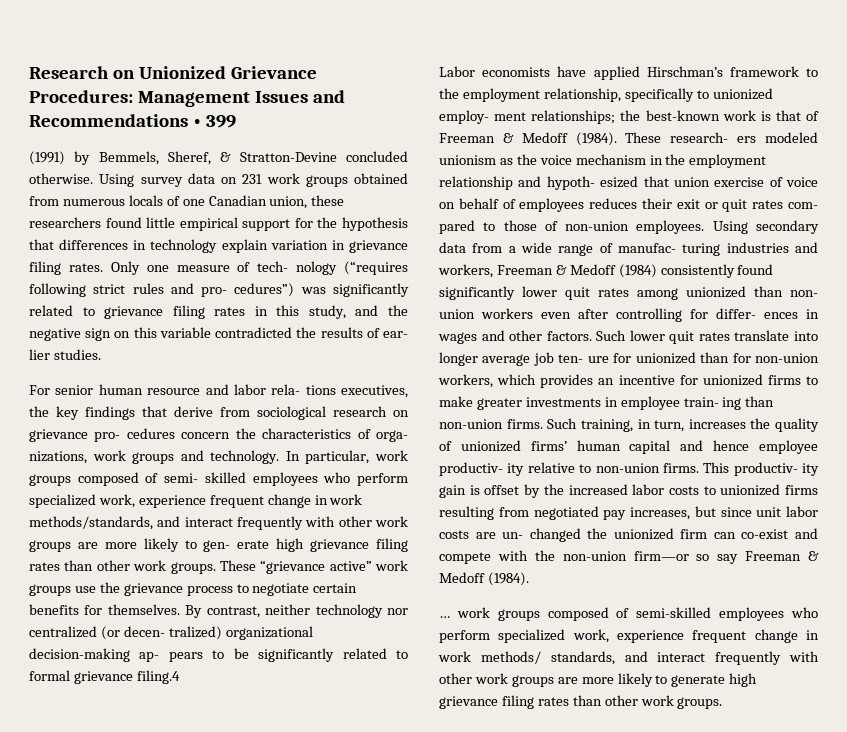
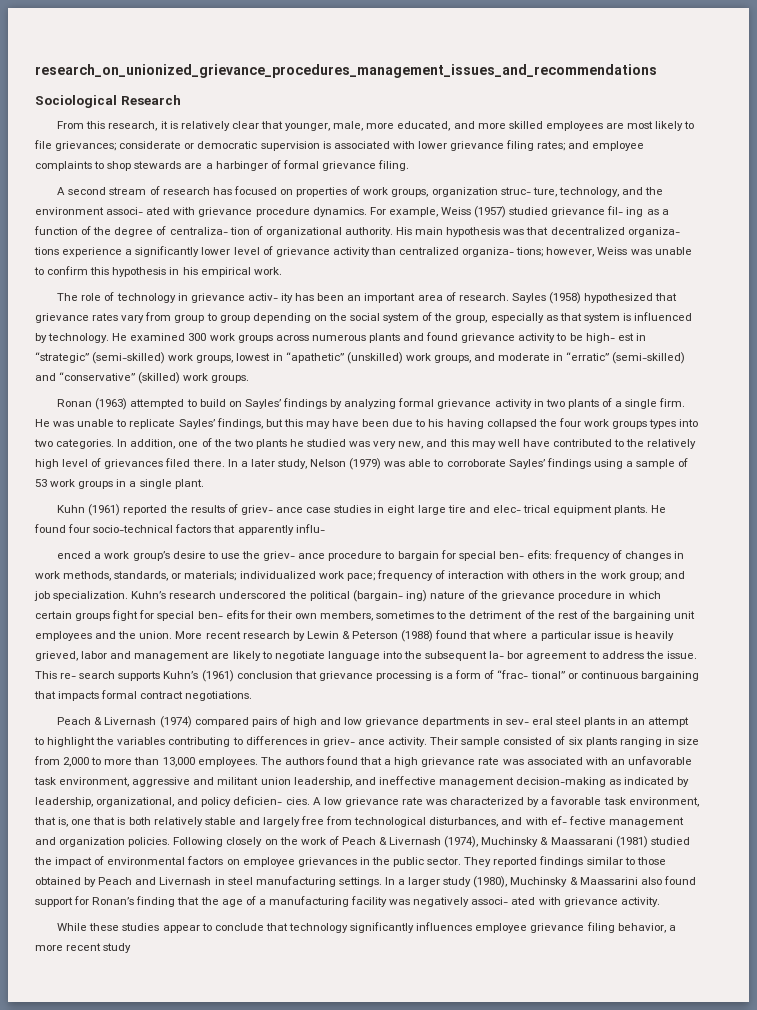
- Research on Unionized Grievance Procedures: Management Issues and Recommendations • 399
- (1991) by Bemmels, Sheref, & Stratton-Devine concluded otherwise. Using survey data on 231 work groups obtained from numerous locals of one Canadian union, these researchers found little empirical support for the hypothesis that differences in technology explain variation in grievance filing rates. Only one measure of tech- nology (“requires following strict rules and pro- cedures”) was significantly related to grievance filing rates in this study, and the negative sign on this variable contradicted the results of ear- lier studies.
- For senior human resource and labor rela- tions executives, the key findings that derive from sociological research on grievance pro- cedures concern the characteristics of orga- nizations, work groups and technology. In particular, work groups composed of semi- skilled employees who perform specialized work, experience frequent change in work methods/standards, and interact frequently with other work groups are more likely to gen- erate high grievance filing rates than other work groups. These “grievance active” work groups use the grievance process to negotiate certain benefits for themselves. By contrast, neither technology nor centralized (or decen- tralized) organizational decision-making ap- pears to be significantly related to formal grievance filing.4
- Labor economists have applied Hirschman’s framework to the employment relationship, specifically to unionized employ- ment relationships; the best-known work is that of Freeman & Medoff (1984). These research- ers modeled unionism as the voice mechanism in the employment relationship and hypoth- esized that union exercise of voice on behalf of employees reduces their exit or quit rates com- pared to those of non-union employees. Using secondary data from a wide range of manufac- turing industries and workers, Freeman & Medoff (1984) consistently found significantly lower quit rates among unionized than non- union workers even after controlling for differ- ences in wages and other factors. Such lower quit rates translate into longer average job ten- ure for unionized than for non-union workers, which provides an incentive for unionized firms to make greater investments in employee train- ing than non-union firms. Such training, in turn, increases the quality of unionized firms’ human capital and hence employee productiv- ity relative to non-union firms. This productiv- ity gain is offset by the increased labor costs to unionized firms resulting from negotiated pay increases, but since unit labor costs are un- changed the unionized firm can co-exist and compete with the non-union firm—or so say Freeman & Medoff (1984).
- … work groups composed of semi-skilled employees who perform specialized work, experience frequent change in work methods/ standards, and interact frequently with other work groups are more likely to generate high grievance filing rates than other work groups.
+ research_on_unionized_grievance_procedures_management_issues_and_recommendations
+ Sociological Research
+ From this research, it is relatively clear that younger, male, more educated, and more skilled employees are most likely to file grievances; considerate or democratic supervision is associated with lower grievance filing rates; and employee complaints to shop stewards are a harbinger of formal grievance filing.
+ A second stream of research has focused on properties of work groups, organization struc- ture, technology, and the environment associ- ated with grievance procedure dynamics. For example, Weiss (1957) studied grievance fil- ing as a function of the degree of centraliza- tion of organizational authority. His main hypothesis was that decentralized organiza- tions experience a significantly lower level of grievance activity than centralized organiza- tions; however, Weiss was unable to confirm this hypothesis in his empirical work.
+ The role of technology in grievance activ- ity has been an important area of research. Sayles (1958) hypothesized that grievance rates vary from group to group depending on the social system of the group, especially as that system is influenced by technology. He examined 300 work groups across numerous plants and found grievance activity to be high- est in “strategic” (semi-skilled) work groups, lowest in “apathetic” (unskilled) work groups, and moderate in “erratic” (semi-skilled) and “conservative” (skilled) work groups.
+ Ronan (1963) attempted to build on Sayles’ findings by analyzing formal grievance activity in two plants of a single firm. He was unable to replicate Sayles’ findings, but this may have been due to his having collapsed the four work groups types into two categories. In addition, one of the two plants he studied was very new, and this may well have contributed to the relatively high level of grievances filed there. In a later study, Nelson (1979) was able to corroborate Sayles’ findings using a sample of 53 work groups in a single plant.
+ Kuhn (1961) reported the results of griev- ance case studies in eight large tire and elec- trical equipment plants. He found four socio-technical factors that apparently influ-
+ enced a work group’s desire to use the griev- ance procedure to bargain for special ben- efits: frequency of changes in work methods, standards, or materials; individualized work pace; frequency of interaction with others in the work group; and job specialization. Kuhn’s research underscored the political (bargain- ing) nature of the grievance procedure in which certain groups fight for special ben- efits for their own members, sometimes to the detriment of the rest of the bargaining unit employees and the union. More recent research by Lewin & Peterson (1988) found that where a particular issue is heavily grieved, labor and management are likely to negotiate language into the subsequent la- bor agreement to address the issue. This re- search supports Kuhn’s (1961) conclusion that grievance processing is a form of “frac- tional” or continuous bargaining that impacts formal contract negotiations.
+ Peach & Livernash (1974) compared pairs of high and low grievance departments in sev- eral steel plants in an attempt to highlight the variables contributing to differences in griev- ance activity. Their sample consisted of six plants ranging in size from 2,000 to more than 13,000 employees. The authors found that a high grievance rate was associated with an unfavorable task environment, aggressive and militant union leadership, and ineffective management decision-making as indicated by leadership, organizational, and policy deficien- cies. A low grievance rate was characterized by a favorable task environment, that is, one that is both relatively stable and largely free from technological disturbances, and with ef- fective management and organization policies. Following closely on the work of Peach & Livernash (1974), Muchinsky & Maassarani (1981) studied the impact of environmental factors on employee grievances in the public sector. They reported findings similar to those obtained by Peach and Livernash in steel manufacturing settings. In a larger study (1980), Muchinsky & Maassarini also found support for Ronan’s finding that the age of a manufacturing facility was negatively associ- ated with grievance activity.
+ While these studies appear to conclude that technology significantly influences employee grievance filing behavior, a more recent study

